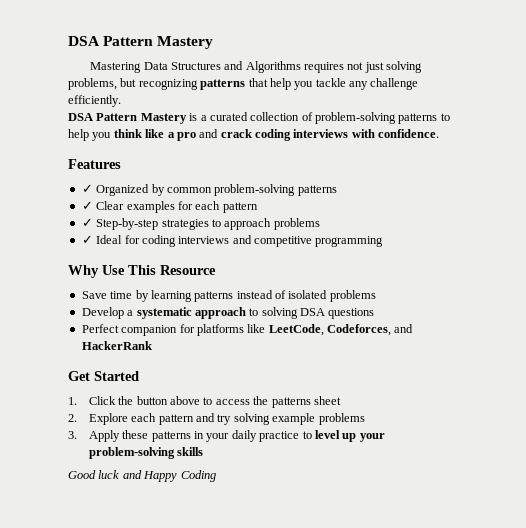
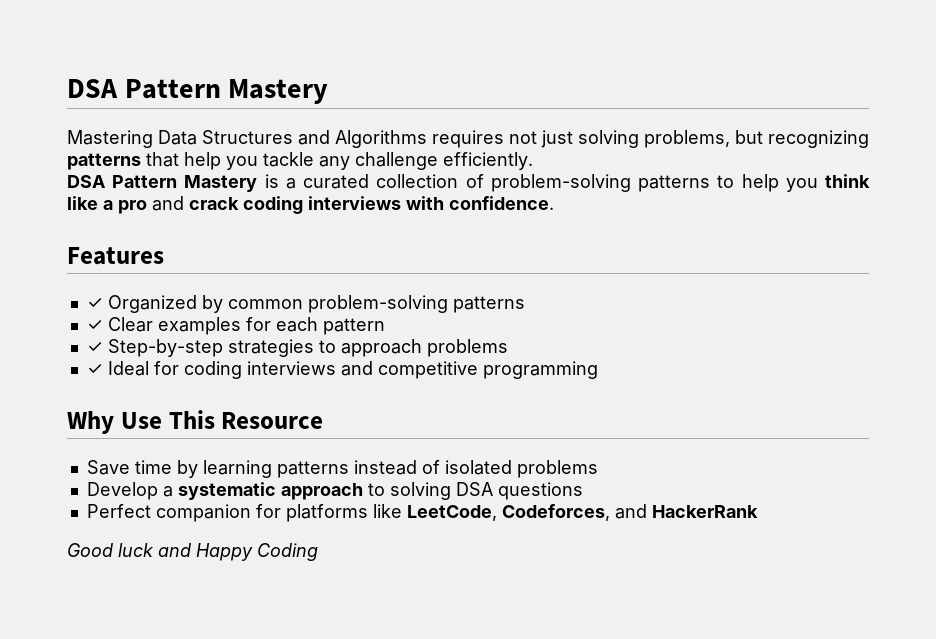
- Get Started
- 1. Click the button above to access the patterns sheet
- 2. Explore each pattern and try solving example problems
- 3. Apply these patterns in your daily practice to level up your problem-solving skills

